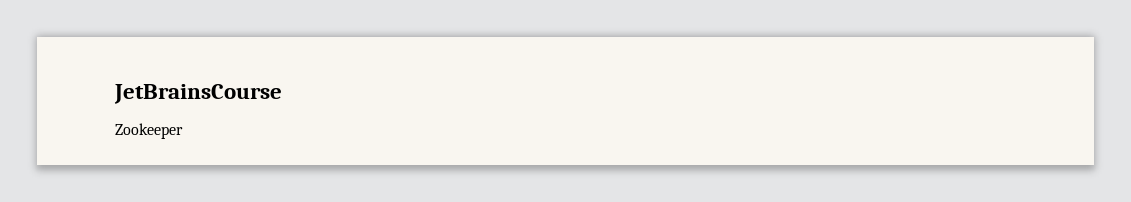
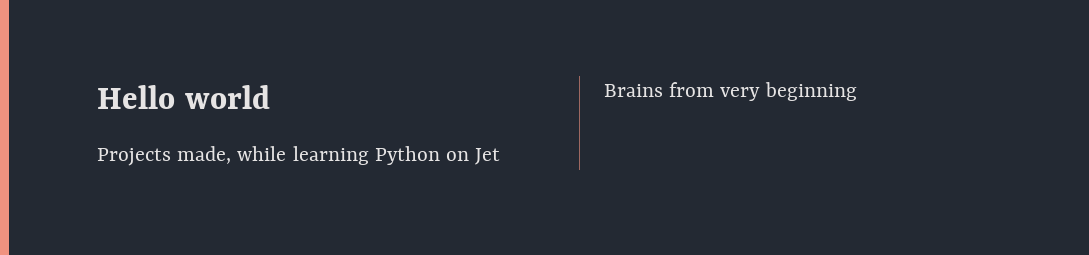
- JetBrainsCourse
- Zookeeper
+ Hello world
+ Projects made, while learning Python on Jet Brains from very beginning

